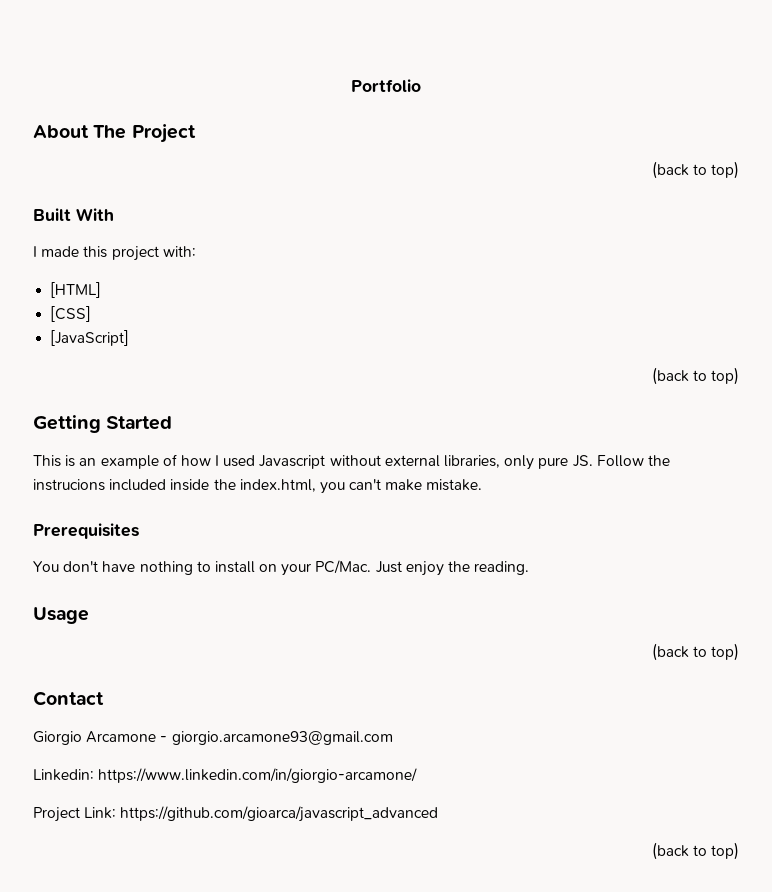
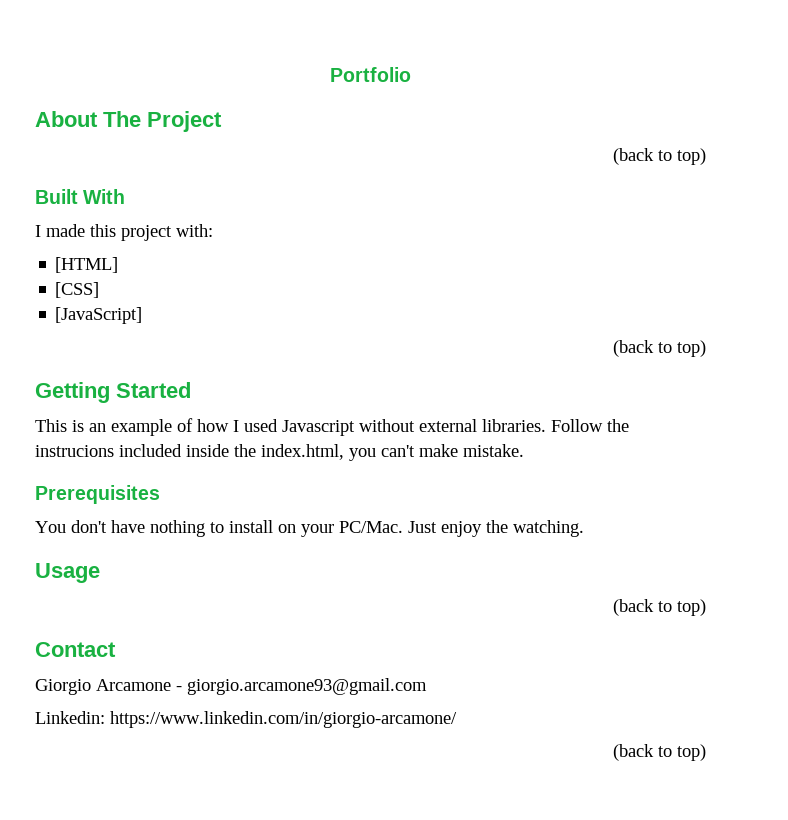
- This is an example of how I used Javascript without external libraries, only pure JS. Follow the instrucions included inside the index.html, you can't make mistake.
+ This is an example of how I used Javascript without external libraries. Follow the instrucions included inside the index.html, you can't make mistake.
- Just enjoy the reading.
+ Just enjoy the watching.
- Project Link: https://github.com/gioarca/javascript_advanced

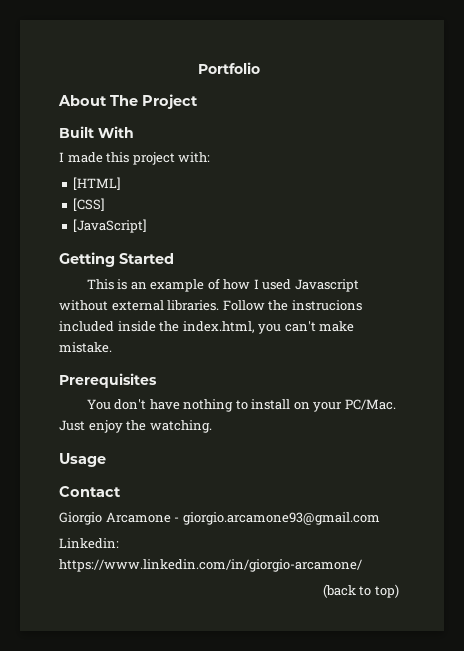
  About The Project
- (back to top)
  [JavaScript]
- (back to top)
  Usage
- (back to top)

